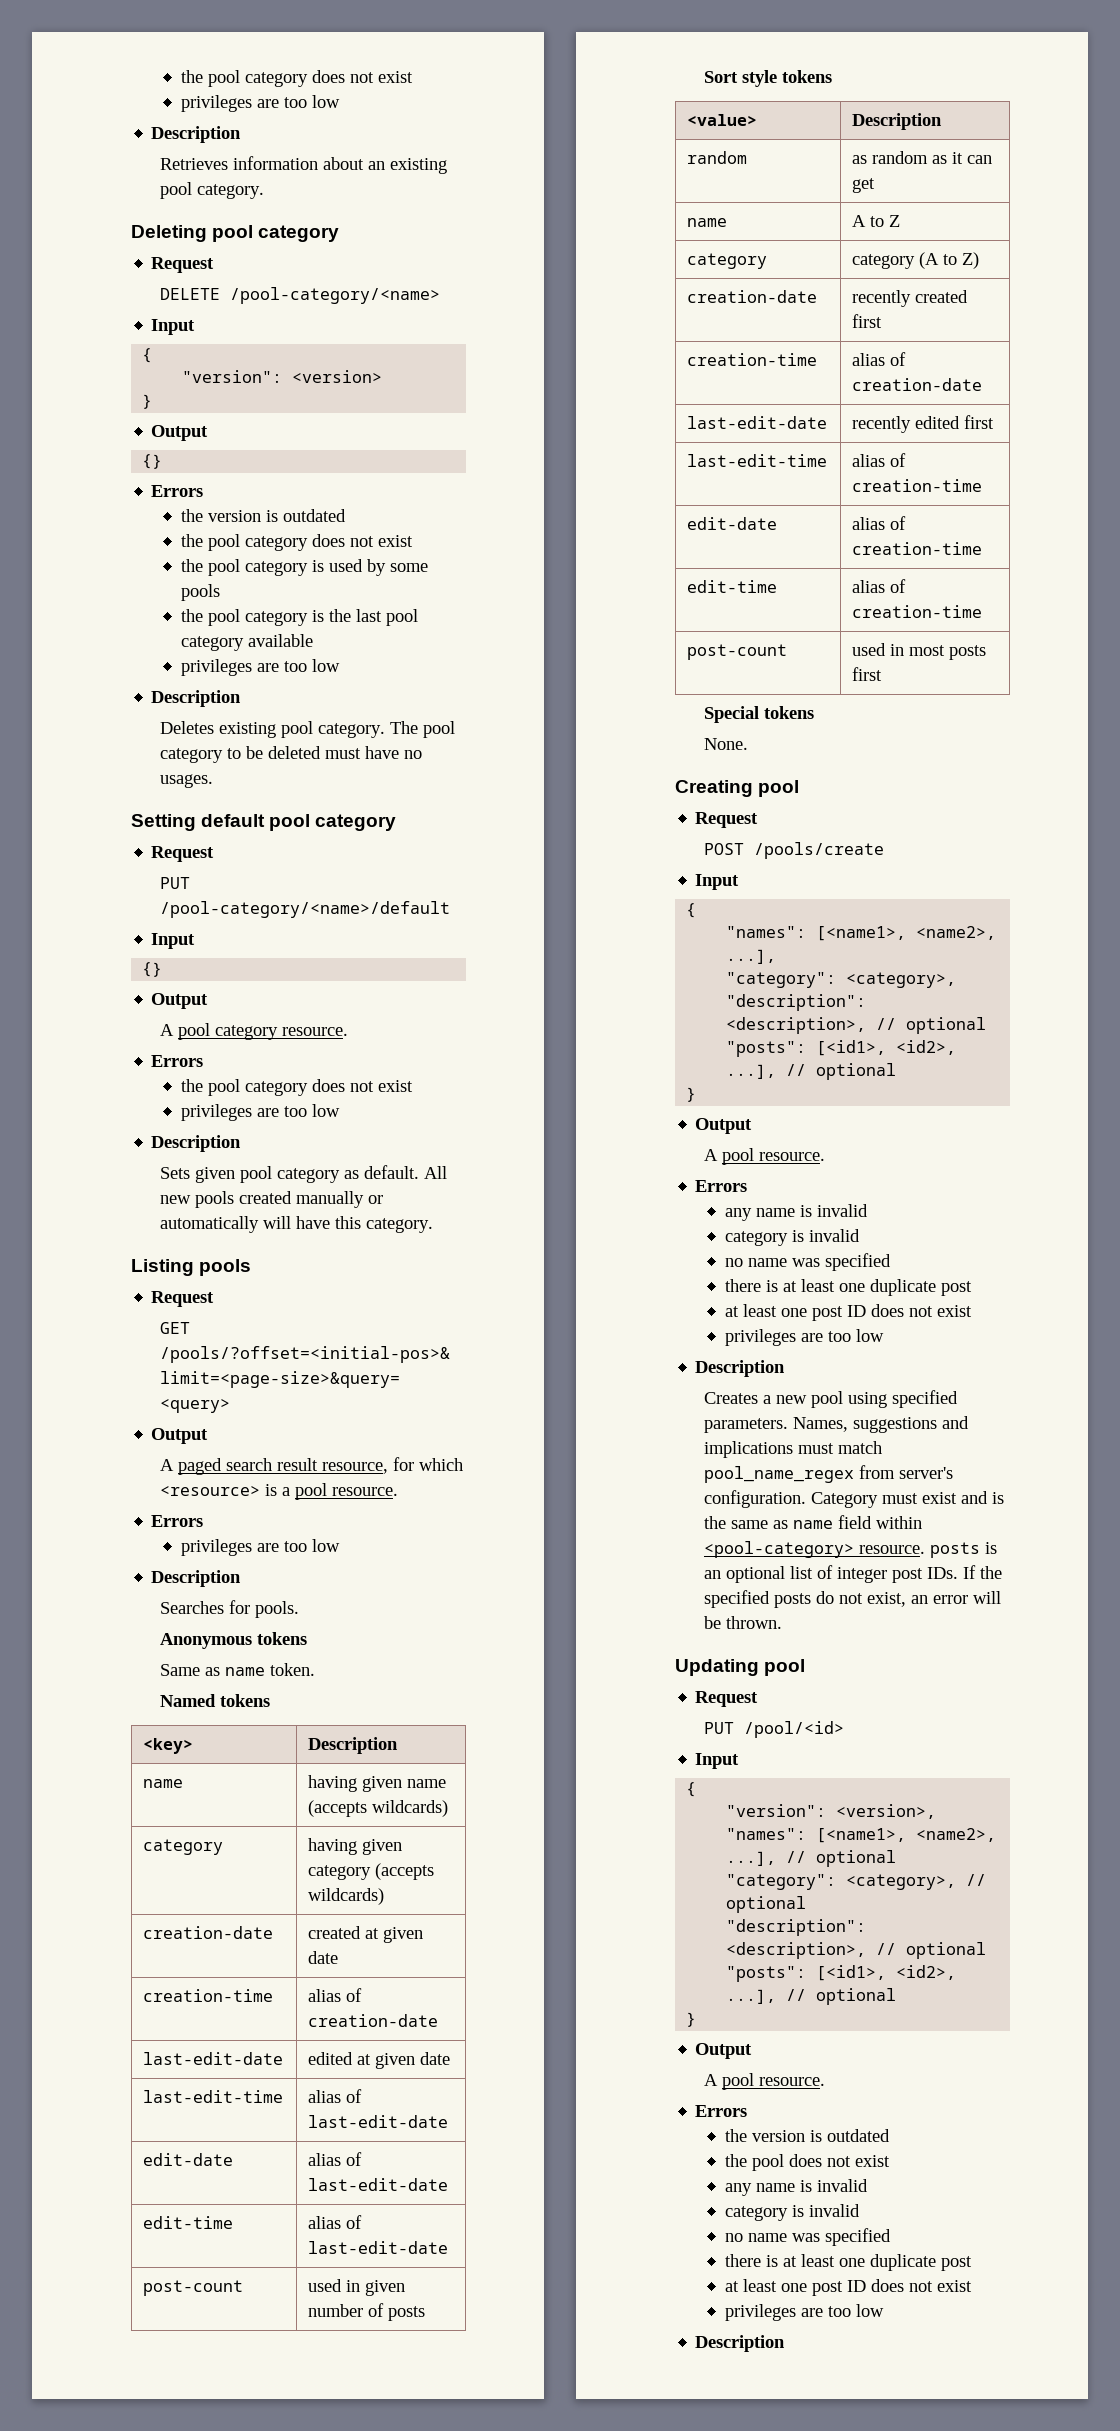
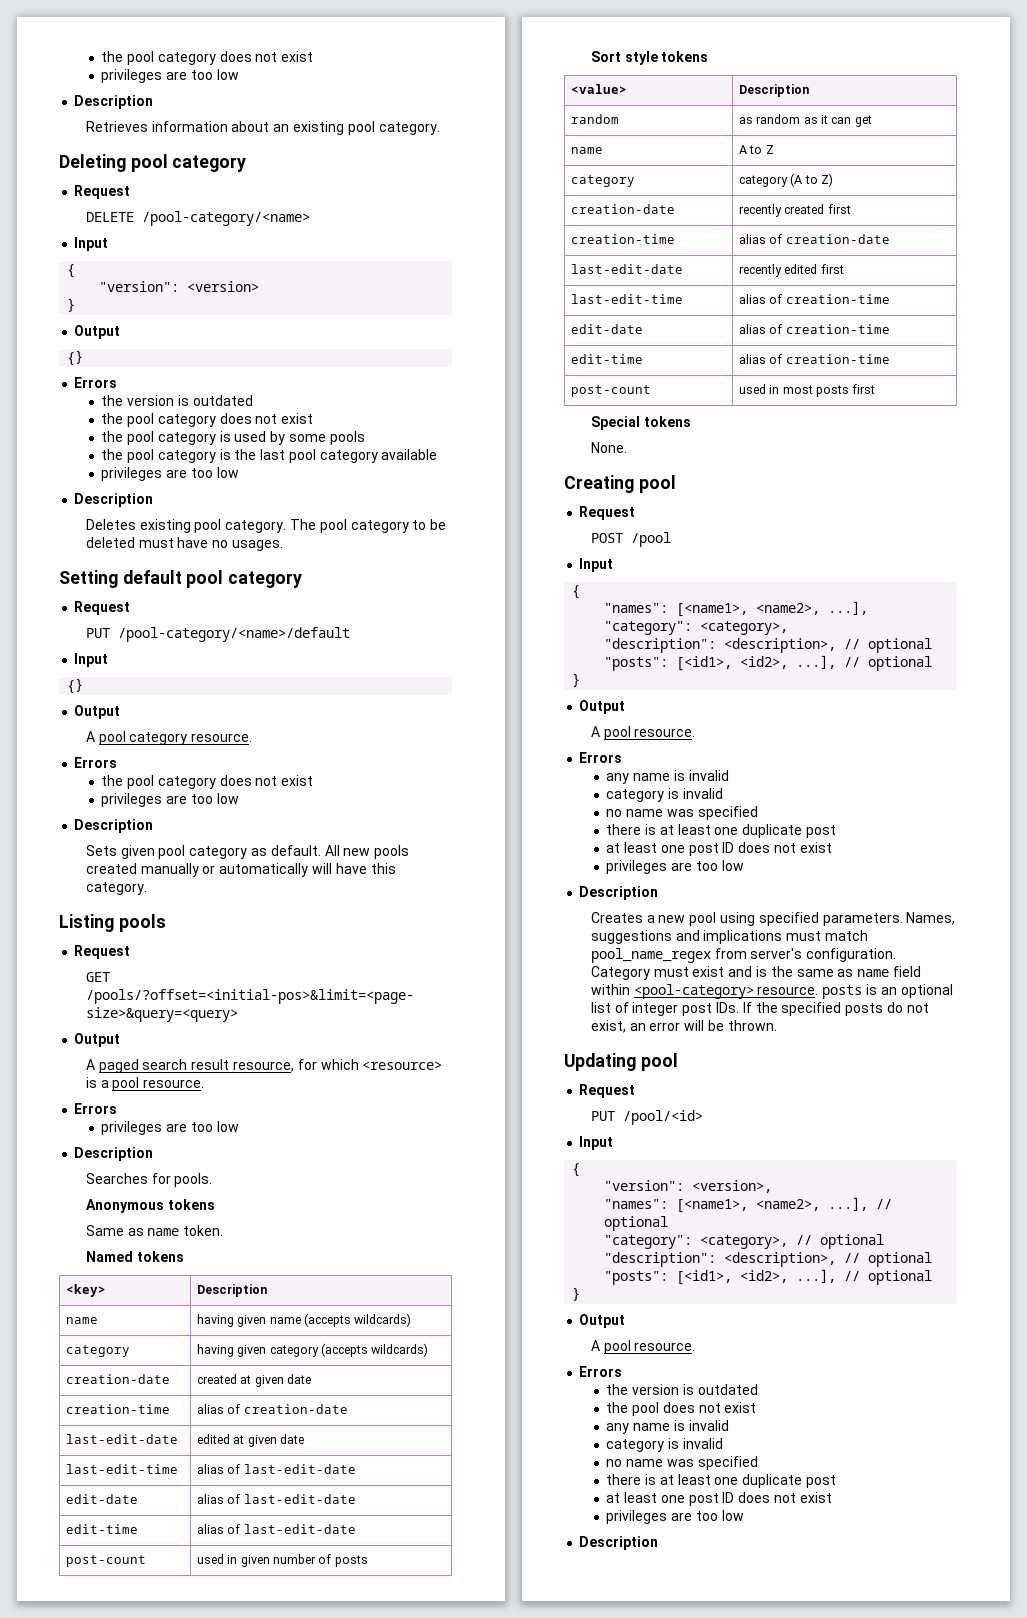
- POST /pools/create
+ POST /pool

